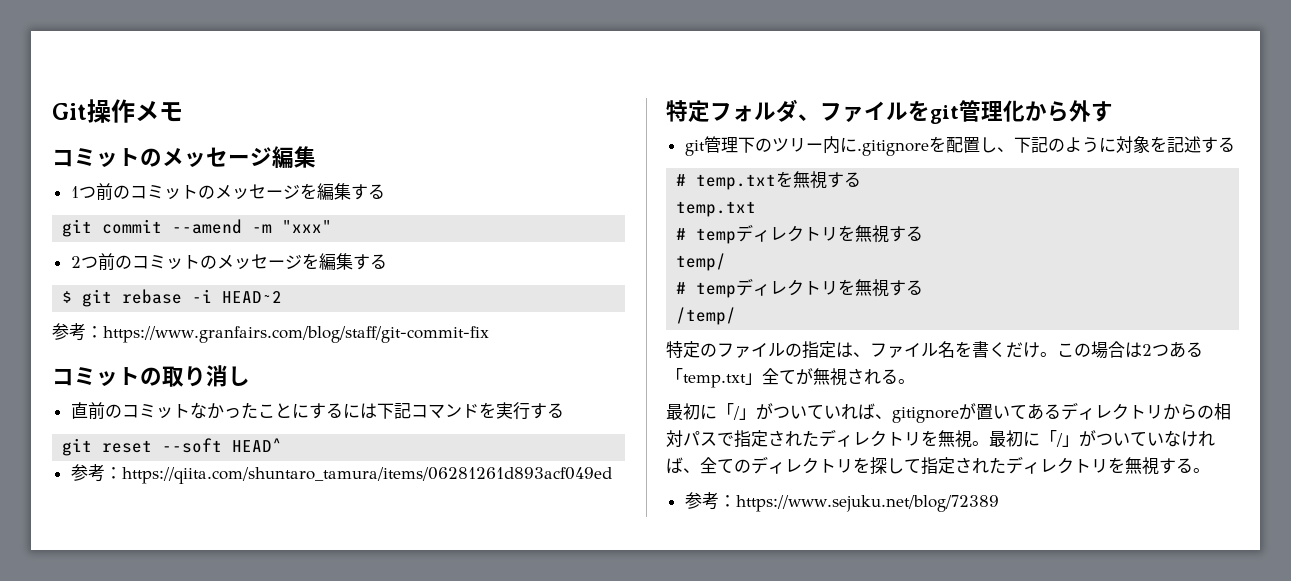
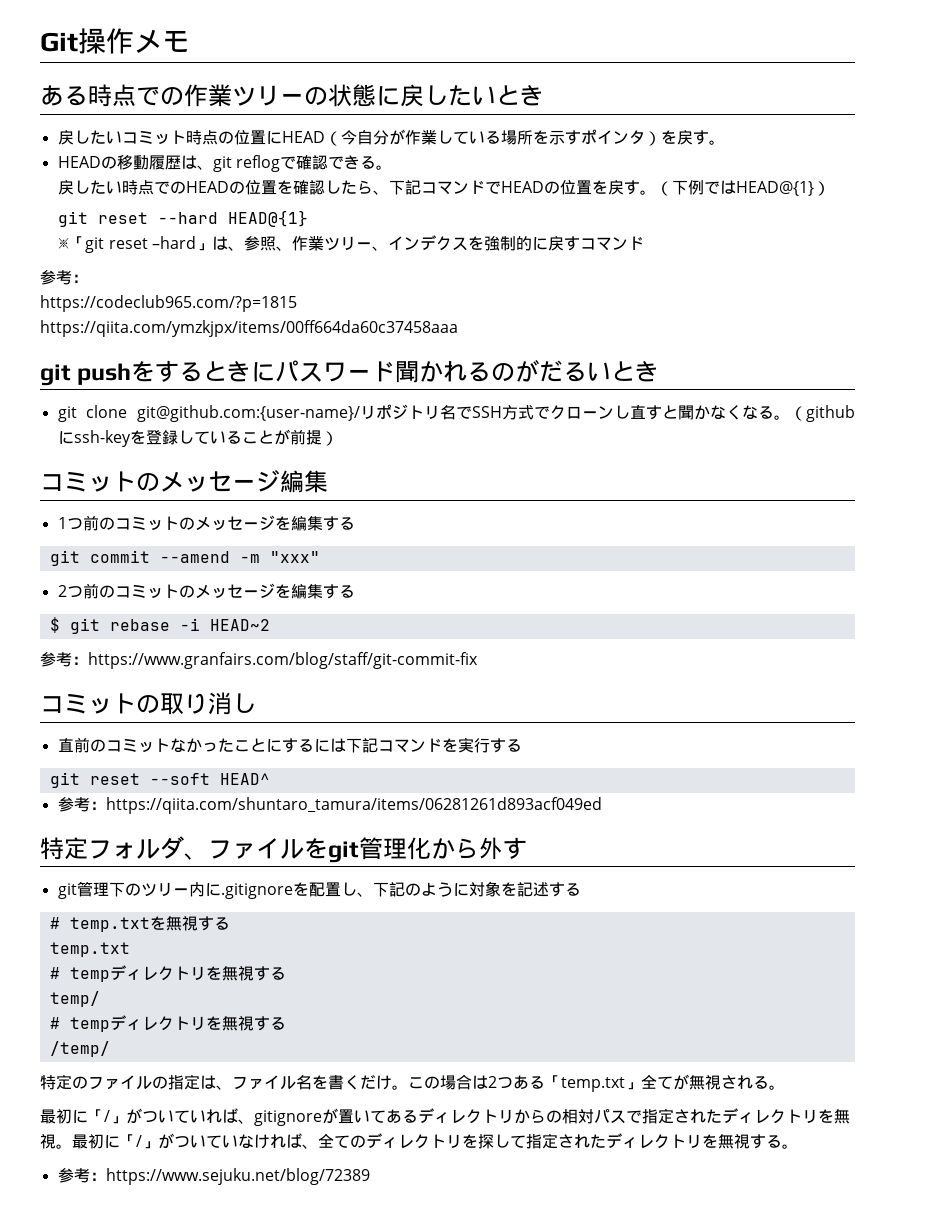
+ ある時点での作業ツリーの状態に戻したいとき
+ 戻したいコミット時点の位置にHEAD（今自分が作業している場所を示すポインタ）を戻す。
+ HEADの移動履歴は、git reflogで確認できる。
+ 戻したい時点でのHEADの位置を確認したら、下記コマンドでHEADの位置を戻す。（下例ではHEAD@{1}）
+ git reset --hard HEAD@{1}
+ ※「git reset –hard」は、参照、作業ツリー、インデクスを強制的に戻すコマンド
+ 参考：
+ https://codeclub965.com/?p=1815
+ https://qiita.com/ymzkjpx/items/00ff664da60c37458aaa
+ git pushをするときにパスワード聞かれるのがだるいとき
+ git clone git@github.com:{user-name}/リポジトリ名でSSH方式でクローンし直すと聞かなくなる。（githubにssh-keyを登録していることが前提）

